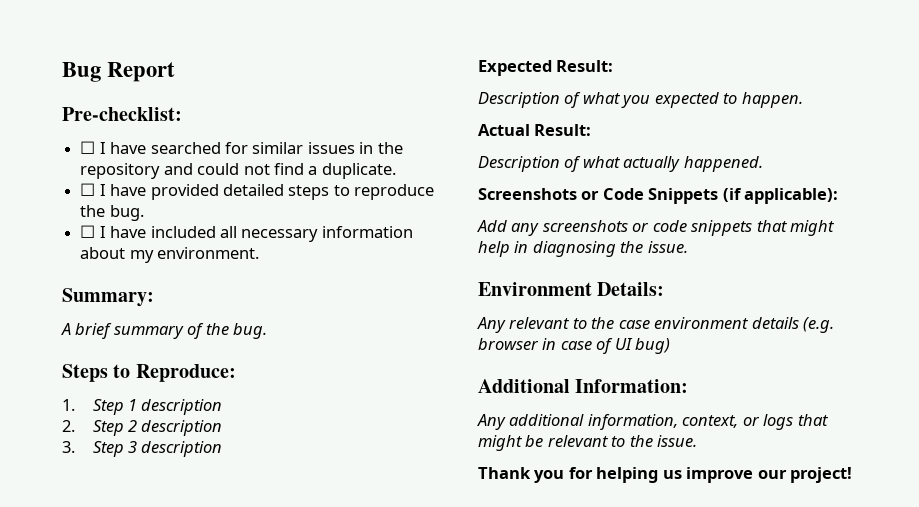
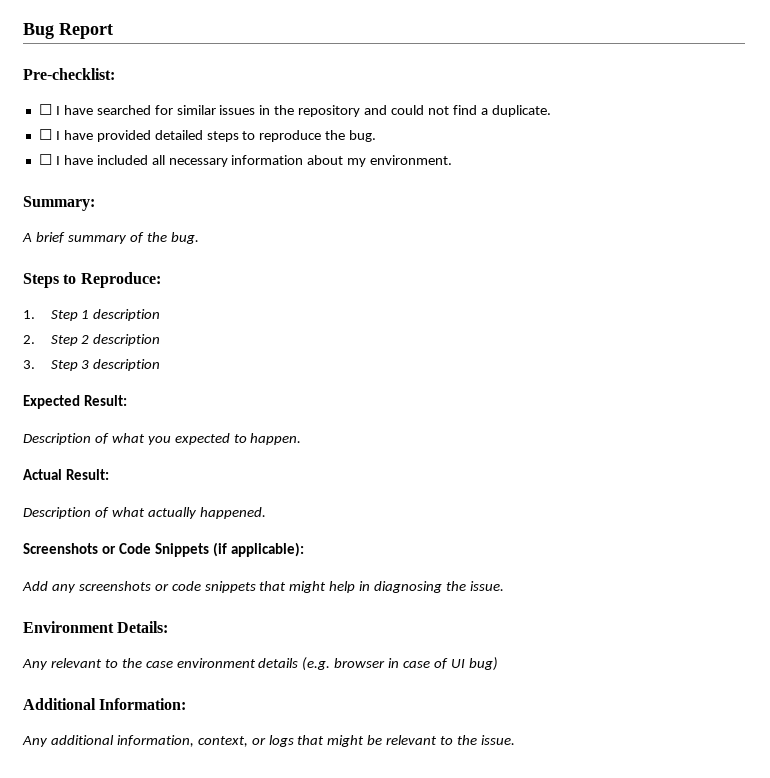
- Thank you for helping us improve our project!

